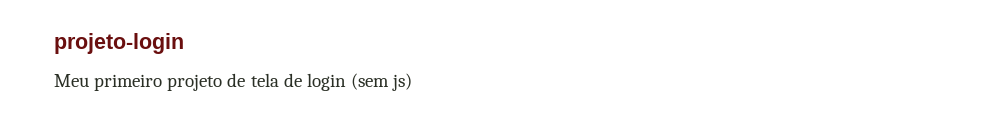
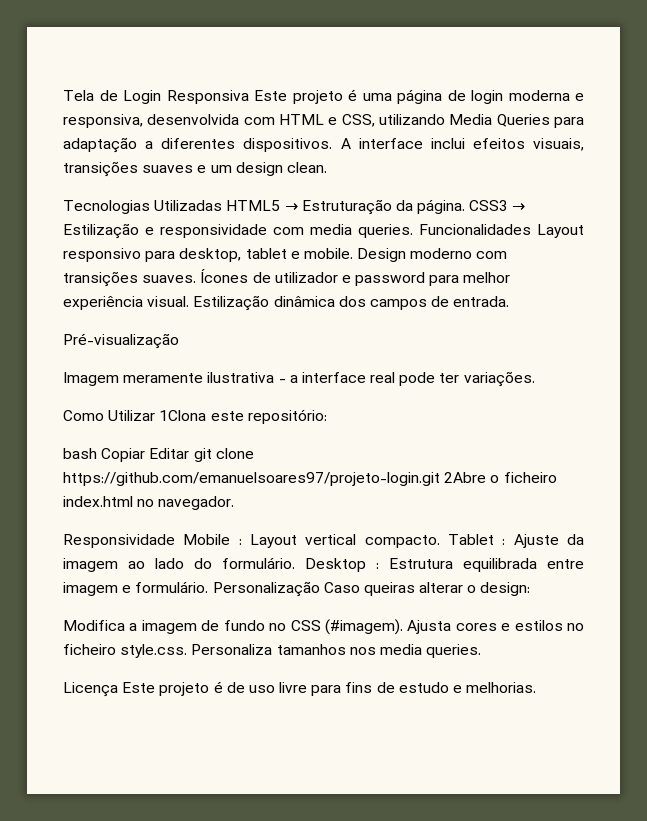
- projeto-login
- Meu primeiro projeto de tela de login (sem js)
+ Tela de Login Responsiva Este projeto é uma página de login moderna e responsiva, desenvolvida com HTML e CSS, utilizando Media Queries para adaptação a diferentes dispositivos. A interface inclui efeitos visuais, transições suaves e um design clean.
+ Tecnologias Utilizadas HTML5 → Estruturação da página. CSS3 → Estilização e responsividade com media queries. Funcionalidades Layout responsivo para desktop, tablet e mobile. Design moderno com transições suaves. Ícones de utilizador e password para melhor experiência visual. Estilização dinâmica dos campos de entrada.
+ Pré-visualização
+ Imagem meramente ilustrativa - a interface real pode ter variações.
+ Como Utilizar 1Clona este repositório:
+ bash Copiar Editar git clone https://github.com/emanuelsoares97/projeto-login.git 2Abre o ficheiro index.html no navegador.
+ Responsividade Mobile : Layout vertical compacto. Tablet : Ajuste da imagem ao lado do formulário. Desktop : Estrutura equilibrada entre imagem e formulário. Personalização Caso queiras alterar o design:
+ Modifica a imagem de fundo no CSS (#imagem). Ajusta cores e estilos no ficheiro style.css. Personaliza tamanhos nos media queries.
+ Licença Este projeto é de uso livre para fins de estudo e melhorias.

